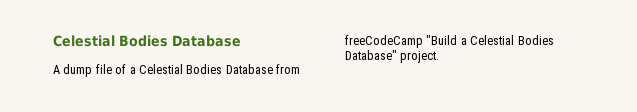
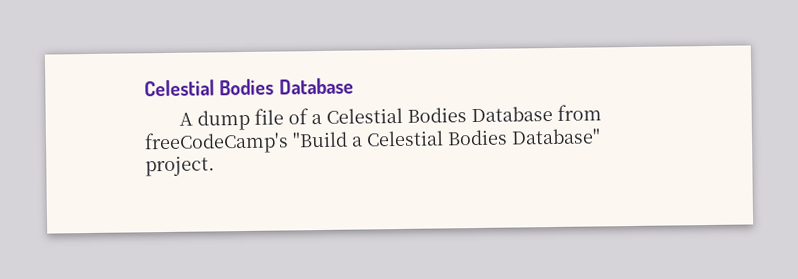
- A dump file of a Celestial Bodies Database from freeCodeCamp "Build a Celestial Bodies Database" project.
+ A dump file of a Celestial Bodies Database from freeCodeCamp's "Build a Celestial Bodies Database" project.

